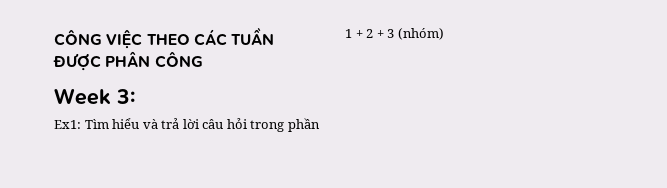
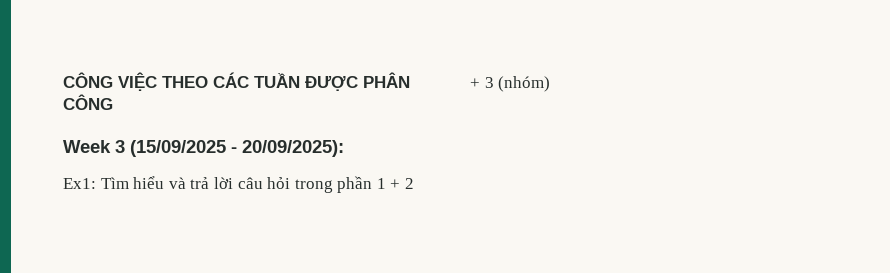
- Week 3:
+ Week 3 (15/09/2025 - 20/09/2025):

